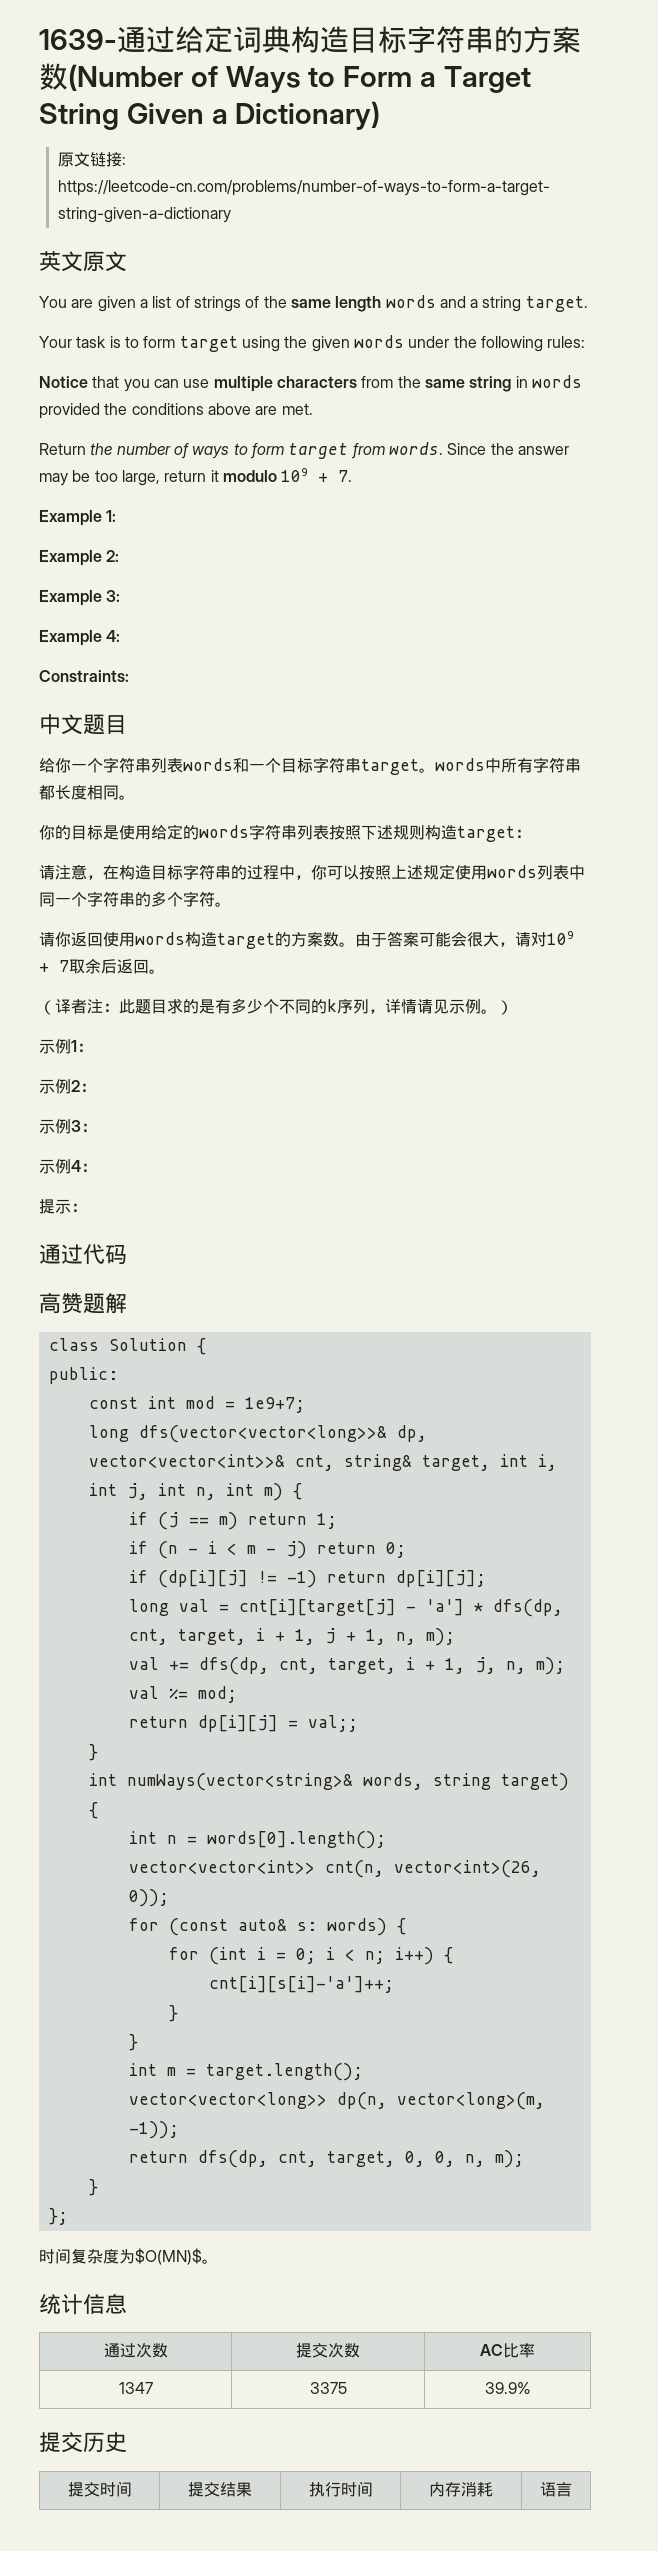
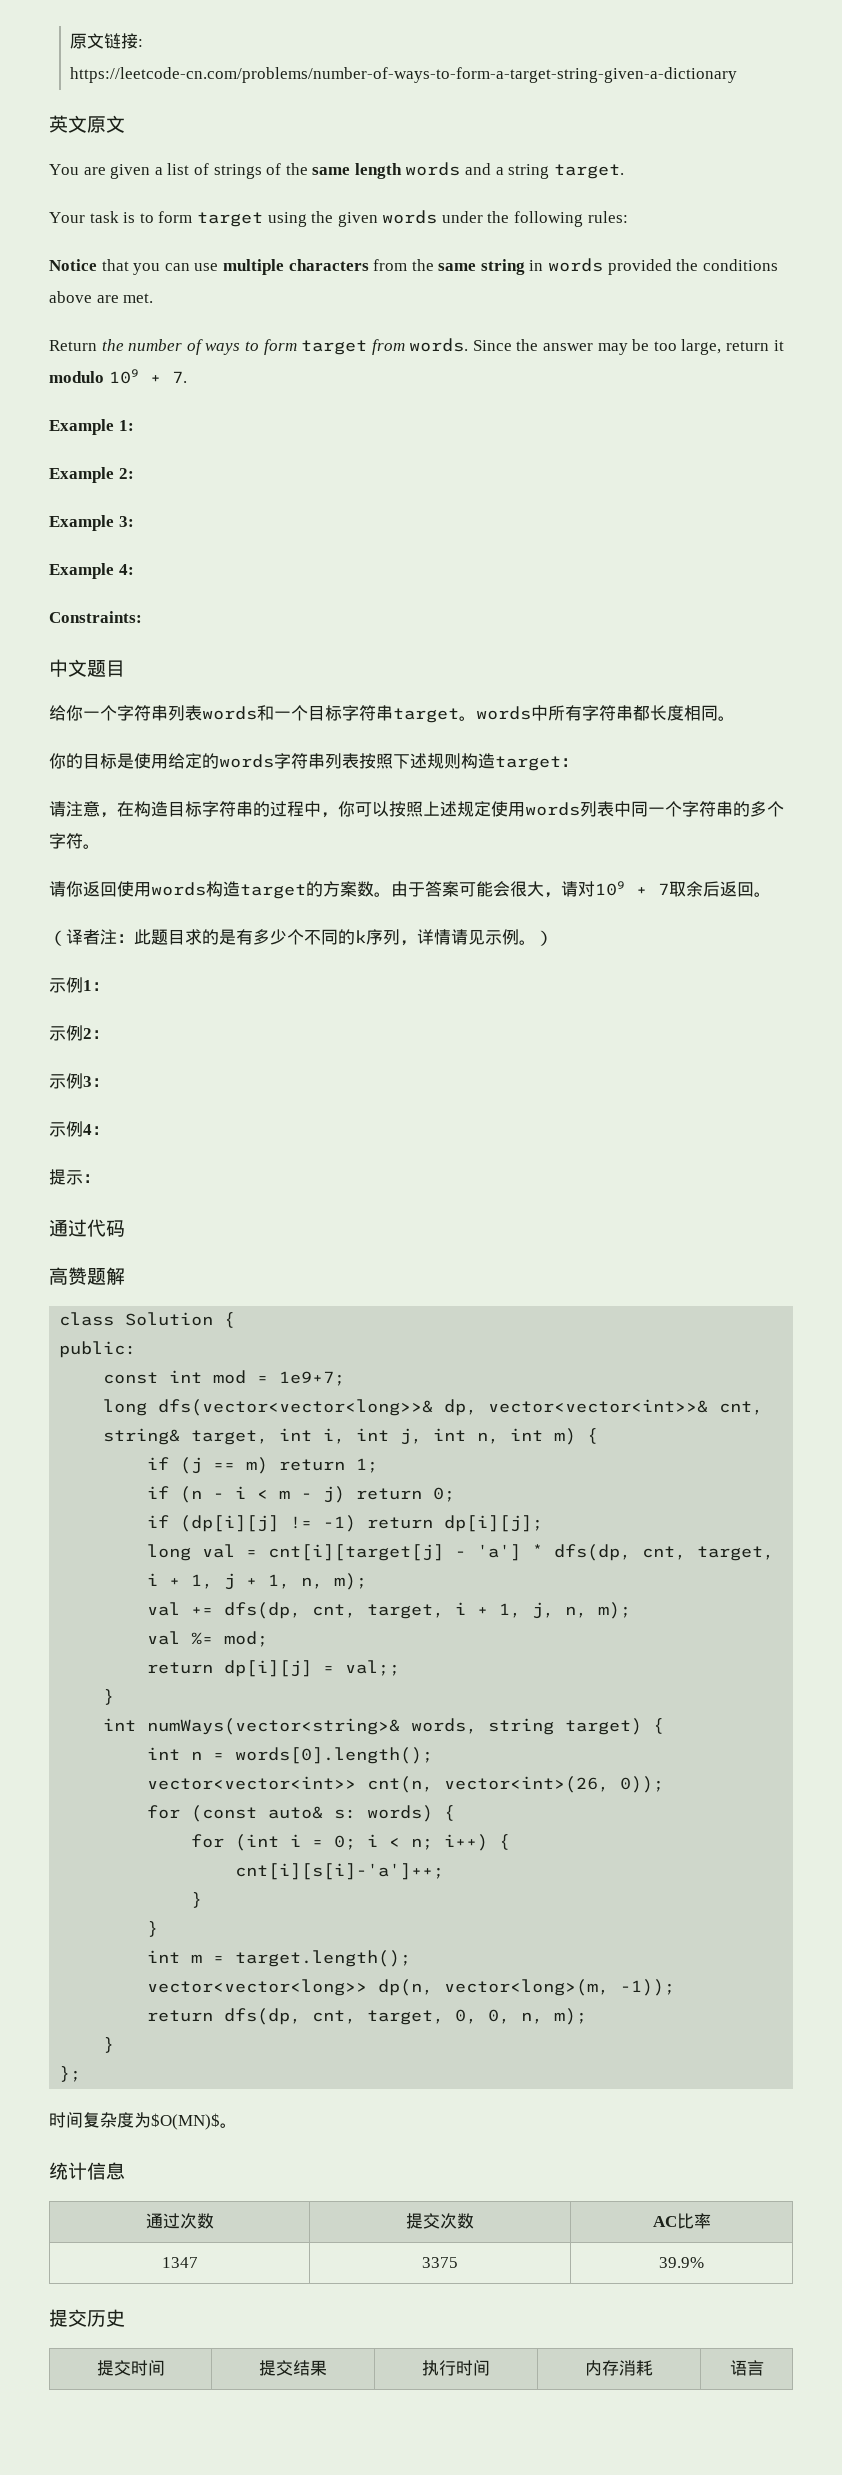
- 1639-通过给定词典构造目标字符串的方案数(Number of Ways to Form a Target String Given a Dictionary)

